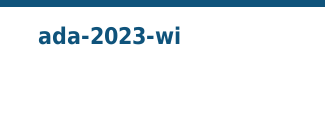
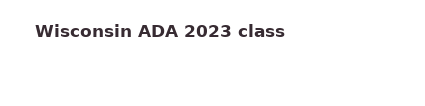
- ada-2023-wi
+ Wisconsin ADA 2023 class

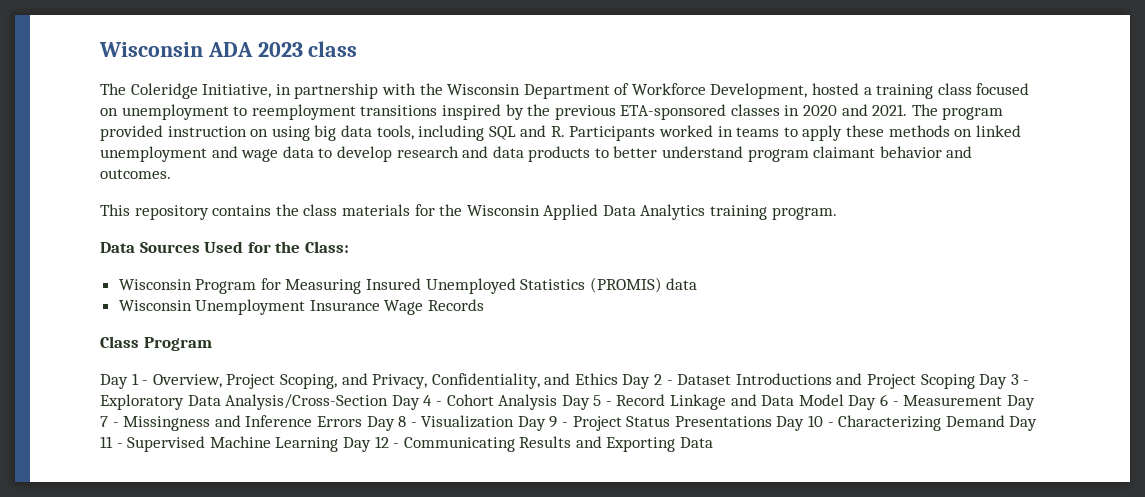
+ The Coleridge Initiative, in partnership with the Wisconsin Department of Workforce Development, hosted a training class focused on unemployment to reemployment transitions inspired by the previous ETA-sponsored classes in 2020 and 2021. The program provided instruction on using big data tools, including SQL and R. Participants worked in teams to apply these methods on linked unemployment and wage data to develop research and data products to better understand program claimant behavior and outcomes.
+ This repository contains the class materials for the Wisconsin Applied Data Analytics training program.
+ Data Sources Used for the Class:
+ Wisconsin Program for Measuring Insured Unemployed Statistics (PROMIS) data
+ Wisconsin Unemployment Insurance Wage Records
+ Class Program
+ Day 1 - Overview, Project Scoping, and Privacy, Confidentiality, and Ethics Day 2 - Dataset Introductions and Project Scoping Day 3 - Exploratory Data Analysis/Cross-Section Day 4 - Cohort Analysis Day 5 - Record Linkage and Data Model Day 6 - Measurement Day 7 - Missingness and Inference Errors Day 8 - Visualization Day 9 - Project Status Presentations Day 10 - Characterizing Demand Day 11 - Supervised Machine Learning Day 12 - Communicating Results and Exporting Data

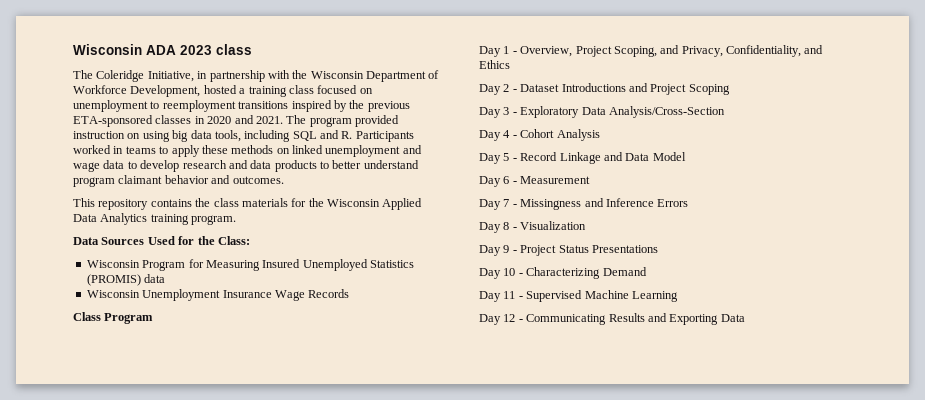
- Day 1 - Overview, Project Scoping, and Privacy, Confidentiality, and Ethics Day 2 - Dataset Introductions and Project Scoping Day 3 - Exploratory Data Analysis/Cross-Section Day 4 - Cohort Analysis Day 5 - Record Linkage and Data Model Day 6 - Measurement Day 7 - Missingness and Inference Errors Day 8 - Visualization Day 9 - Project Status Presentations Day 10 - Characterizing Demand Day 11 - Supervised Machine Learning Day 12 - Communicating Results and Exporting Data
+ Day 1 - Overview, Project Scoping, and Privacy, Confidentiality, and Ethics
+ Day 2 - Dataset Introductions and Project Scoping
+ Day 3 - Exploratory Data Analysis/Cross-Section
+ Day 4 - Cohort Analysis
+ Day 5 - Record Linkage and Data Model
+ Day 6 - Measurement
+ Day 7 - Missingness and Inference Errors
+ Day 8 - Visualization
+ Day 9 - Project Status Presentations
+ Day 10 - Characterizing Demand
+ Day 11 - Supervised Machine Learning
+ Day 12 - Communicating Results and Exporting Data

